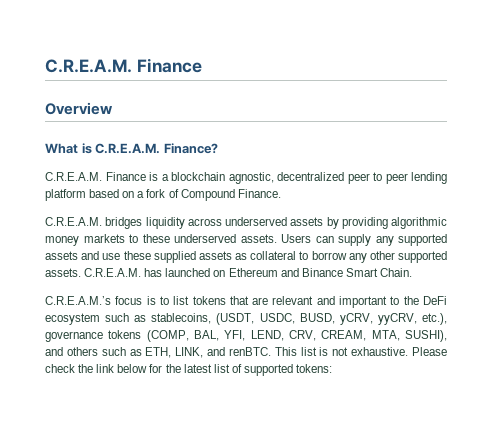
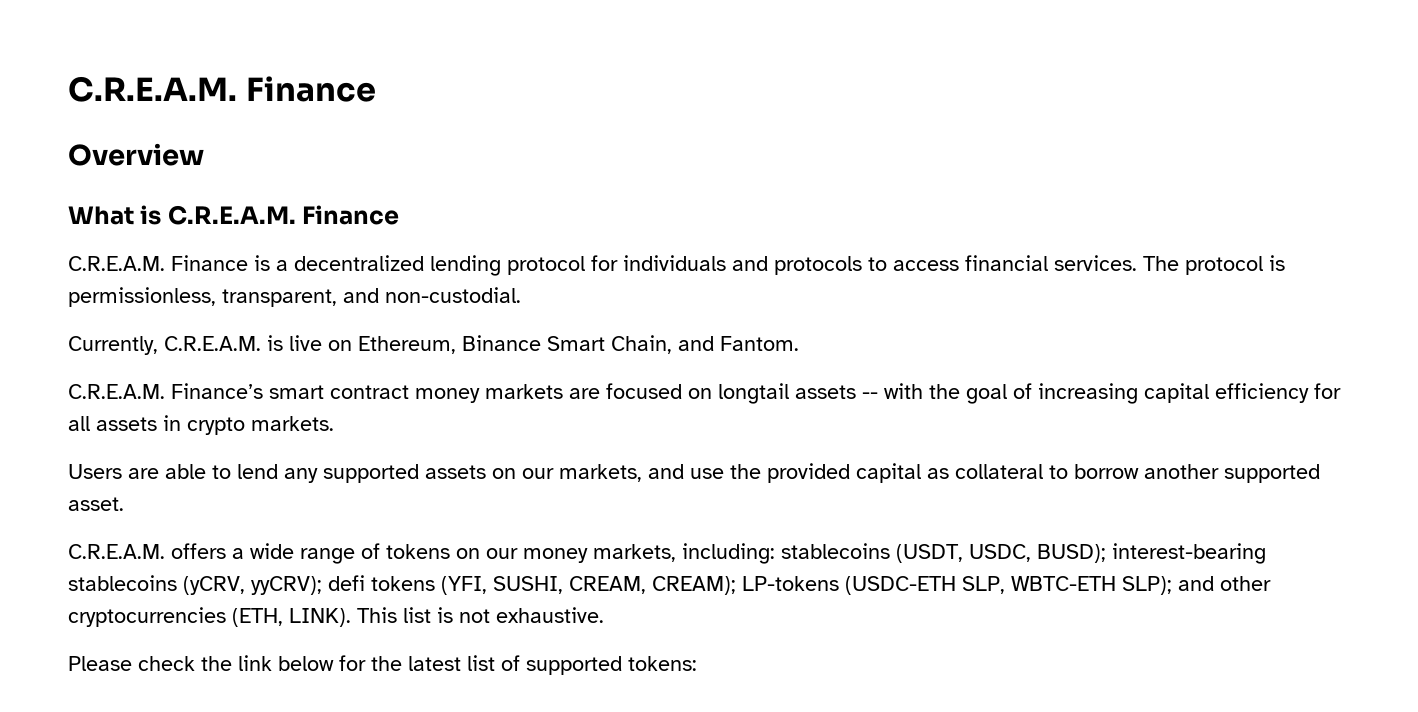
- What is C.R.E.A.M. Finance?
+ What is C.R.E.A.M. Finance
- C.R.E.A.M. Finance is a blockchain agnostic, decentralized peer to peer lending platform based on a fork of Compound Finance.
- C.R.E.A.M. bridges liquidity across underserved assets by providing algorithmic money markets to these underserved assets. Users can supply any supported assets and use these supplied assets as collateral to borrow any other supported assets. C.R.E.A.M. has launched on Ethereum and Binance Smart Chain.
- C.R.E.A.M.’s focus is to list tokens that are relevant and important to the DeFi ecosystem such as stablecoins, (USDT, USDC, BUSD, yCRV, yyCRV, etc.), governance tokens (COMP, BAL, YFI, LEND, CRV, CREAM, MTA, SUSHI), and others such as ETH, LINK, and renBTC.
+ C.R.E.A.M. Finance is a decentralized lending protocol for individuals and protocols to access financial services. The protocol is permissionless, transparent, and non-custodial.
+ Currently, C.R.E.A.M. is live on Ethereum, Binance Smart Chain, and Fantom.
+ C.R.E.A.M. Finance’s smart contract money markets are focused on longtail assets -- with the goal of increasing capital efficiency for all assets in crypto markets.
+ Users are able to lend any supported assets on our markets, and use the provided capital as collateral to borrow another supported asset.
+ C.R.E.A.M. offers a wide range of tokens on our money markets, including: stablecoins (USDT, USDC, BUSD); interest-bearing stablecoins (yCRV, yyCRV); defi tokens (YFI, SUSHI, CREAM, CREAM); LP-tokens (USDC-ETH SLP, WBTC-ETH SLP); and other cryptocurrencies (ETH, LINK).
- This list is not exhaustive. Please check the link below for the latest list of supported tokens:
+ This list is not exhaustive.
+ Please check the link below for the latest list of supported tokens:

